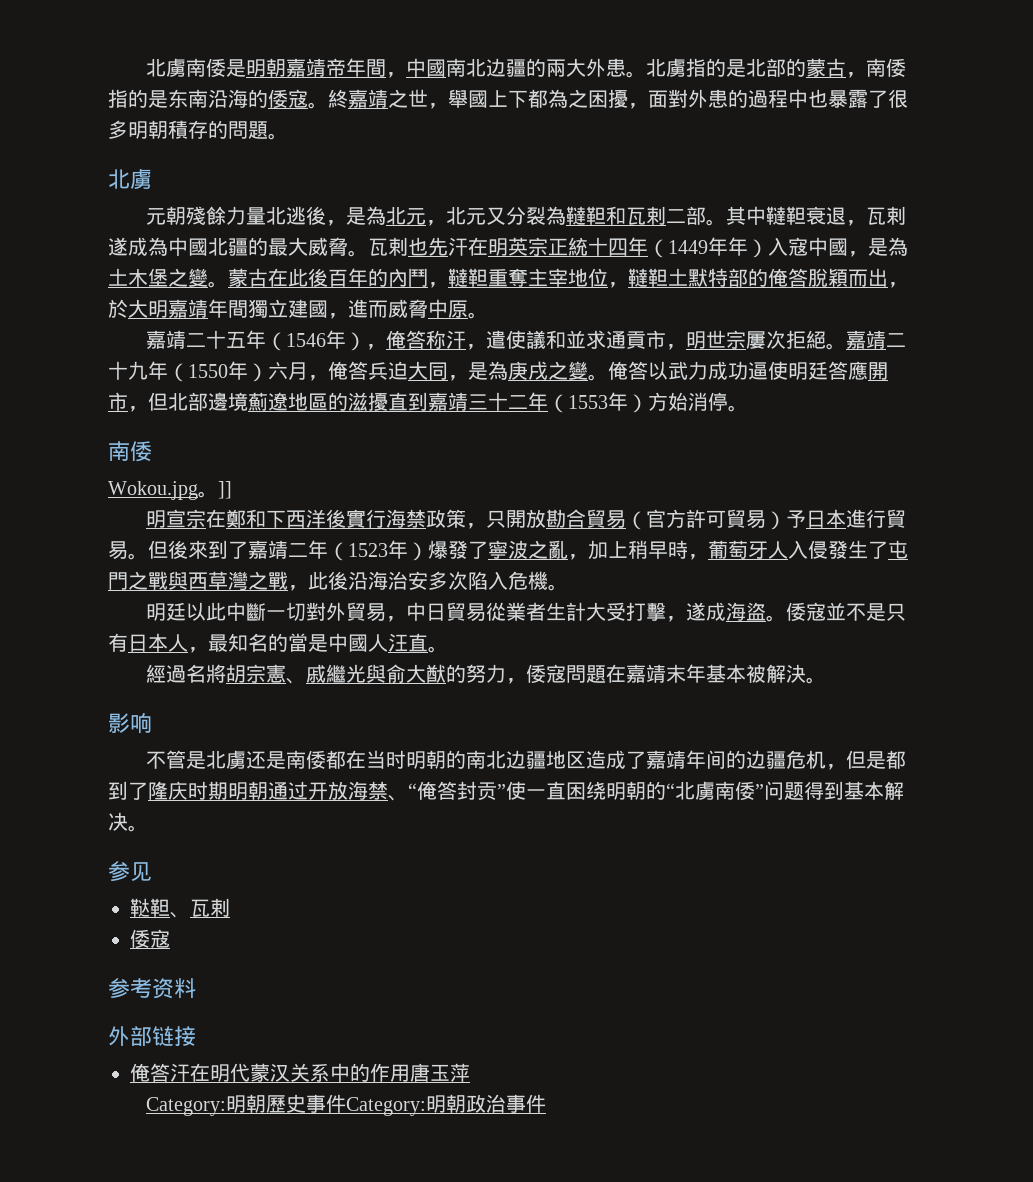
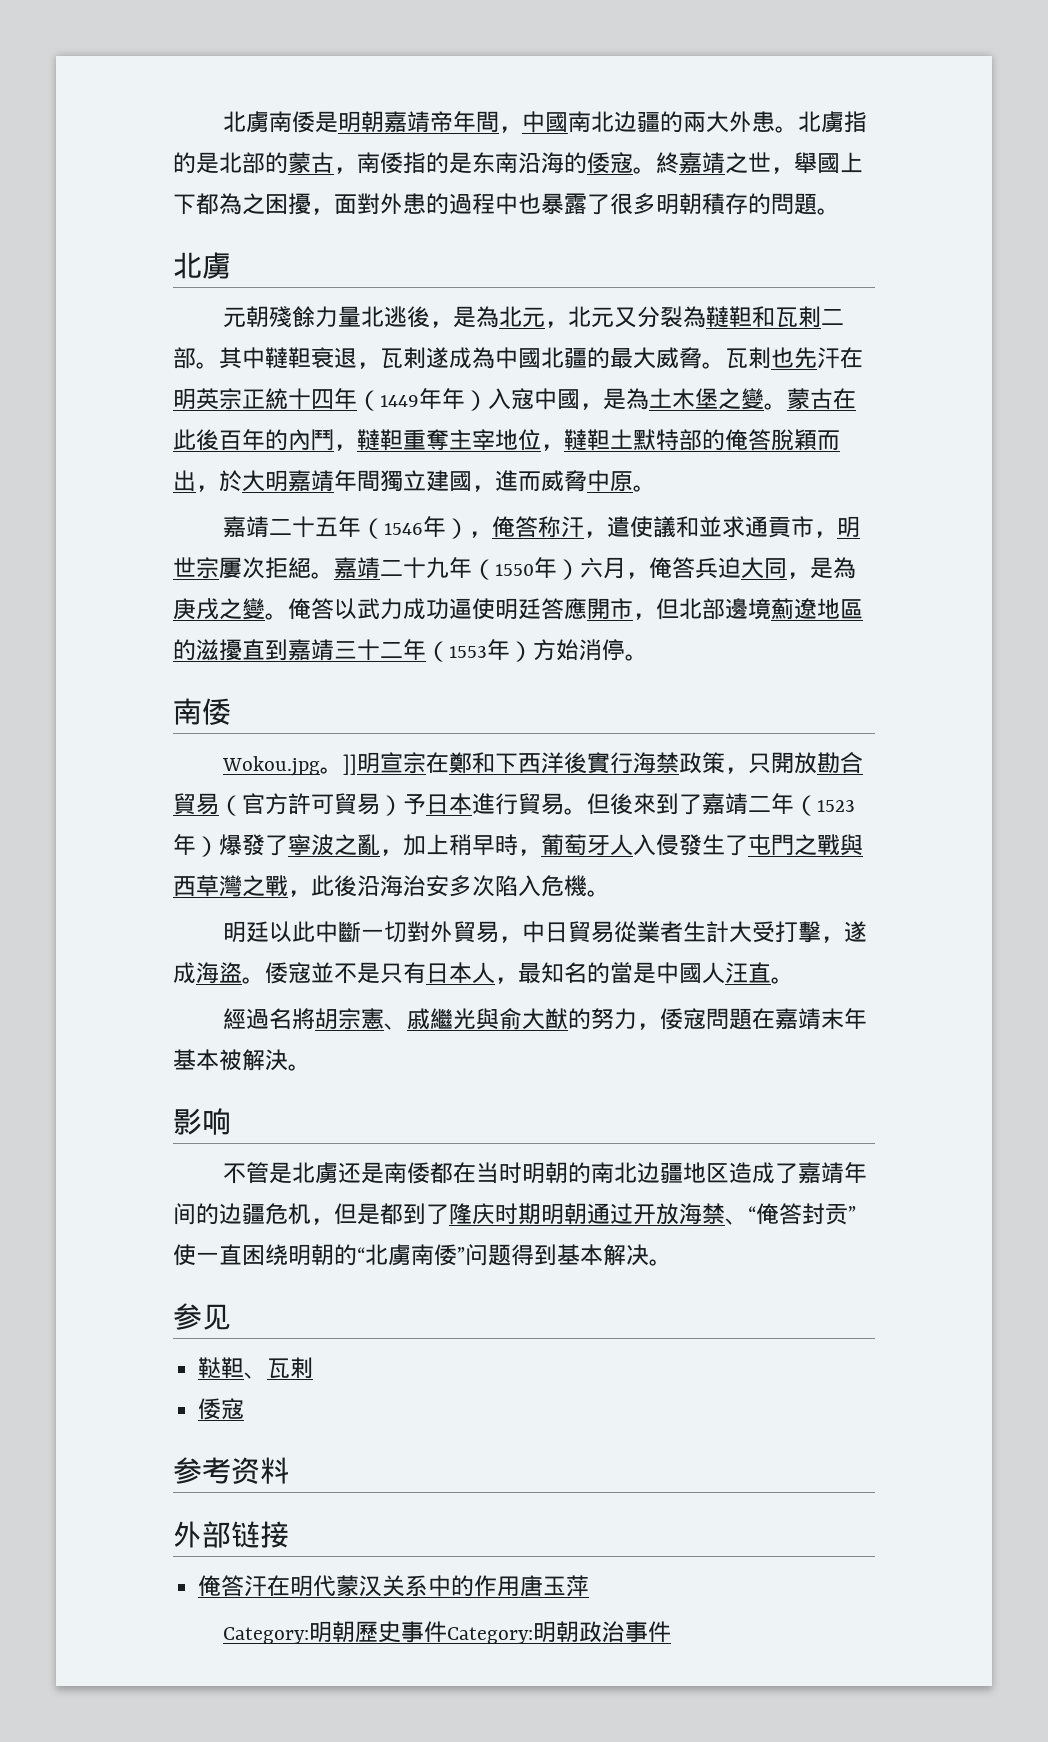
- Wokou.jpg。]]
- 明宣宗在鄭和下西洋後實行海禁政策，只開放勘合貿易（官方許可貿易）予日本進行貿易。
+ Wokou.jpg。]]明宣宗在鄭和下西洋後實行海禁政策，只開放勘合貿易（官方許可貿易）予日本進行貿易。

